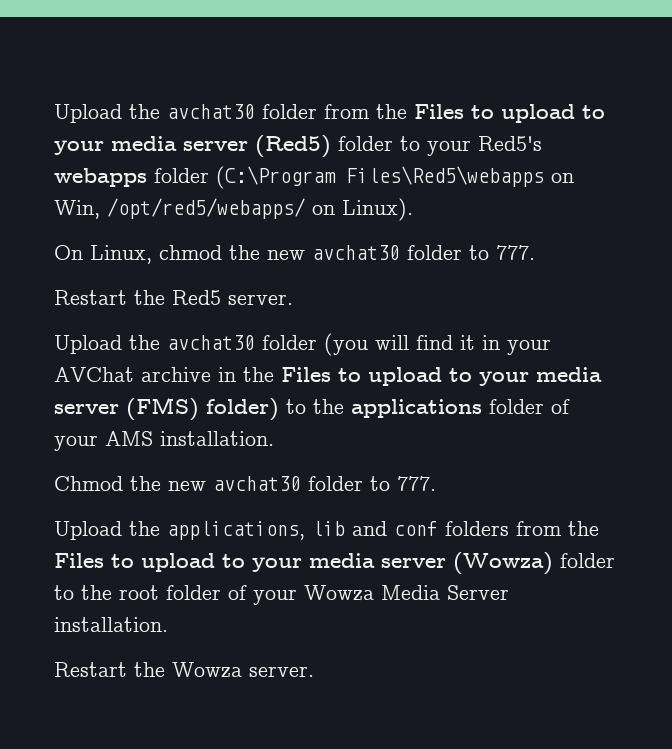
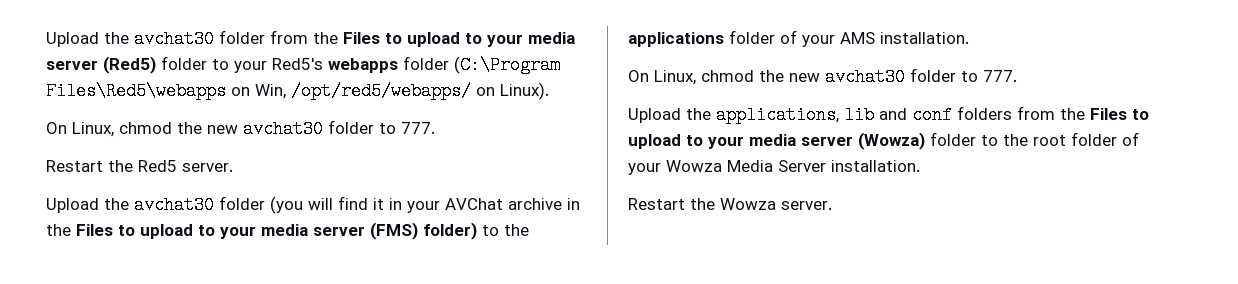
  Upload the avchat30 folder (you will find it in your AVChat archive in the Files to upload to your media server (FMS) folder) to the applications folder of your AMS installation.
- Chmod the new avchat30 folder to 777.
+ On Linux, chmod the new avchat30 folder to 777.

